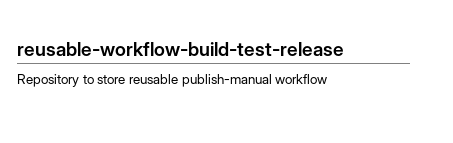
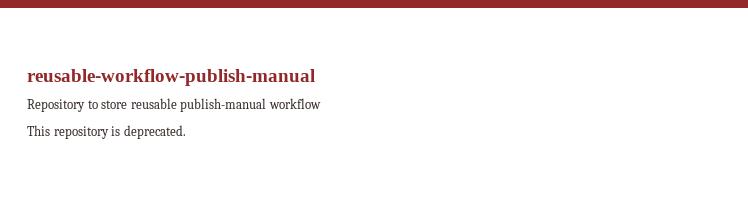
- reusable-workflow-build-test-release
+ reusable-workflow-publish-manual
+ This repository is deprecated.

